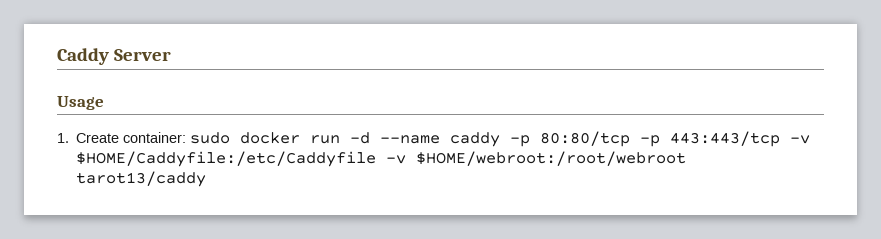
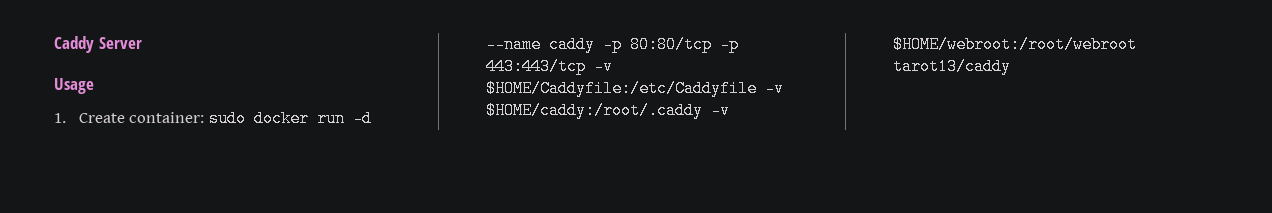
- 1. Create container: sudo docker run -d --name caddy -p 80:80/tcp -p 443:443/tcp -v $HOME/Caddyfile:/etc/Caddyfile -v $HOME/webroot:/root/webroot tarot13/caddy
+ 1. Create container: sudo docker run -d --name caddy -p 80:80/tcp -p 443:443/tcp -v $HOME/Caddyfile:/etc/Caddyfile -v $HOME/caddy:/root/.caddy -v $HOME/webroot:/root/webroot tarot13/caddy

